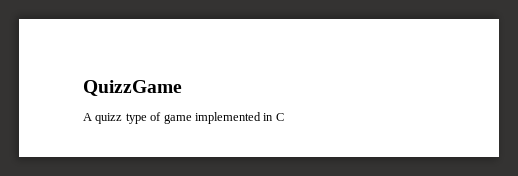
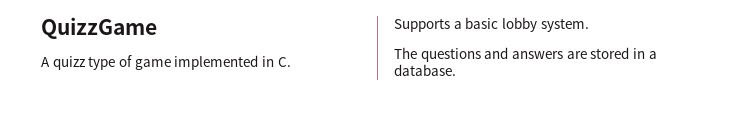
- A quizz type of game implemented in C
+ A quizz type of game implemented in C.
+ Supports a basic lobby system.
+ The questions and answers are stored in a database.

